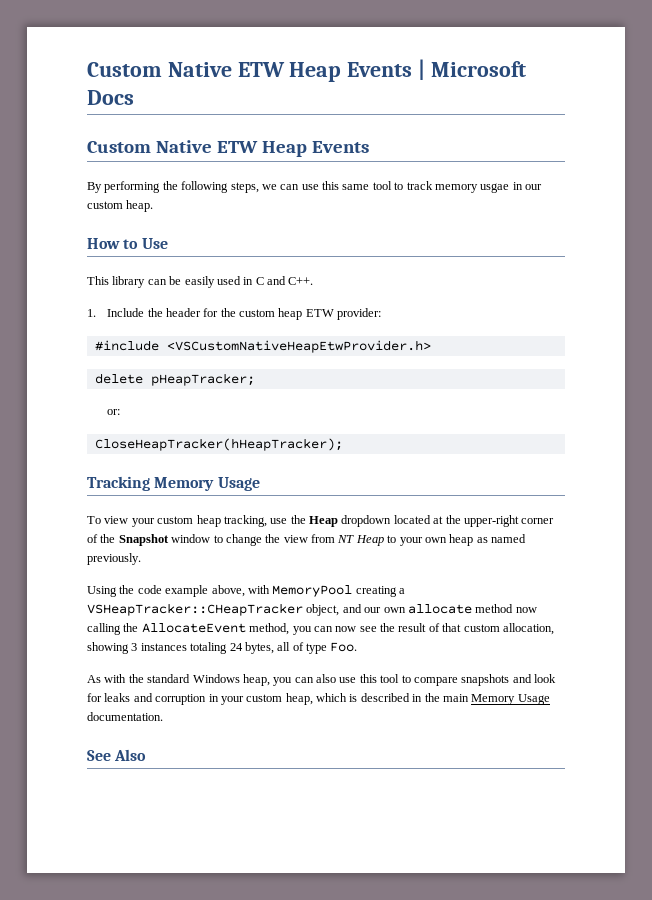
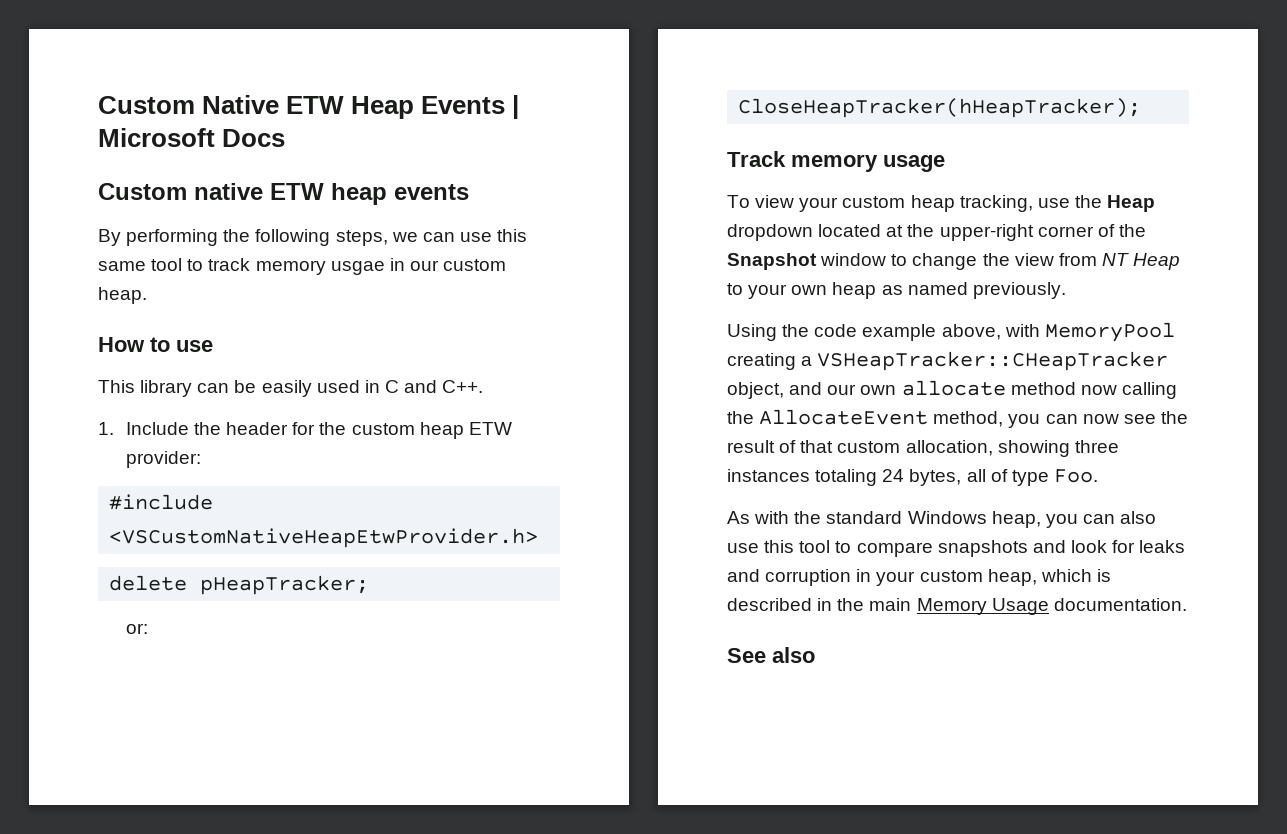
  Custom Native ETW Heap Events | Microsoft Docs
- Custom Native ETW Heap Events
+ Custom native ETW heap events
- How to Use
+ How to use
- Tracking Memory Usage
+ Track memory usage
- Using the code example above, with MemoryPool creating a VSHeapTracker::CHeapTracker object, and our own allocate method now calling the AllocateEvent method, you can now see the result of that custom allocation, showing 3 instances totaling 24 bytes, all of type Foo.
+ Using the code example above, with MemoryPool creating a VSHeapTracker::CHeapTracker object, and our own allocate method now calling the AllocateEvent method, you can now see the result of that custom allocation, showing three instances totaling 24 bytes, all of type Foo.
- See Also
+ See also

